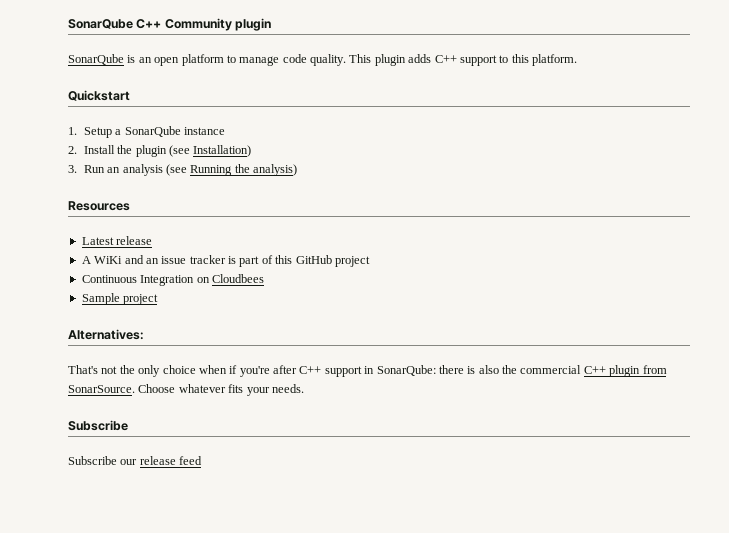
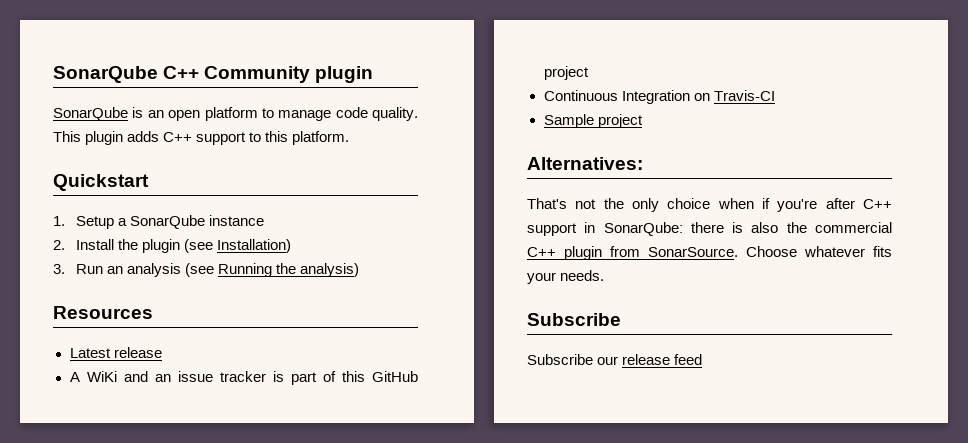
- Continuous Integration on Cloudbees
+ Continuous Integration on Travis-CI

